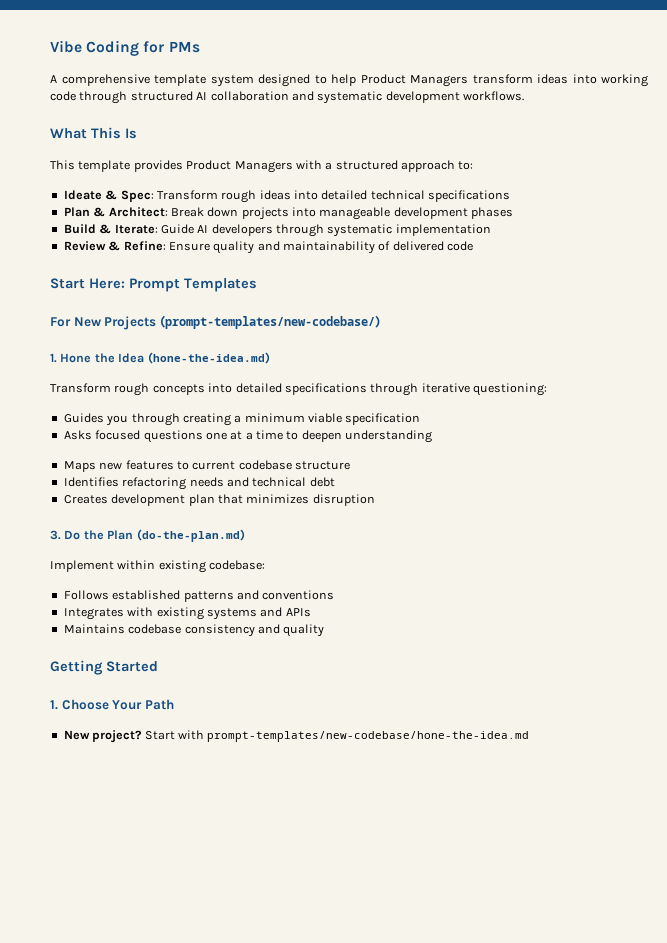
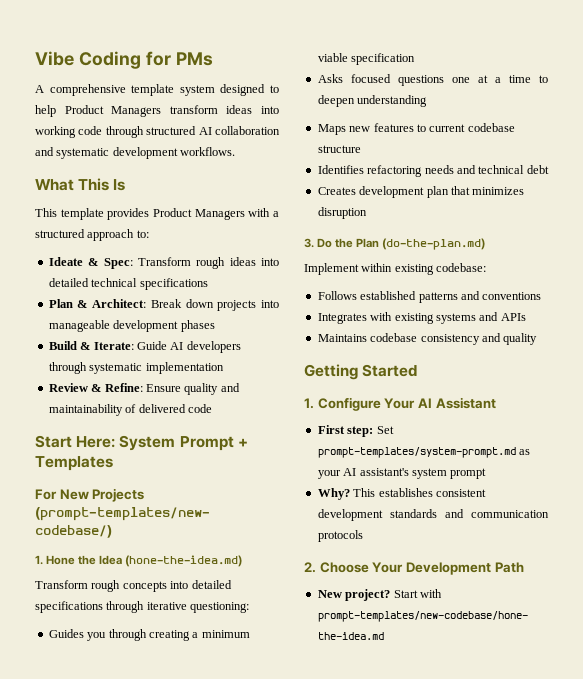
- Start Here: Prompt Templates
+ Start Here: System Prompt + Templates
- 1. Choose Your Path
+ 1. Configure Your AI Assistant
+ First step: Set prompt-templates/system-prompt.md as your AI assistant's system prompt
+ Why? This establishes consistent development standards and communication protocols
+ 2. Choose Your Development Path

